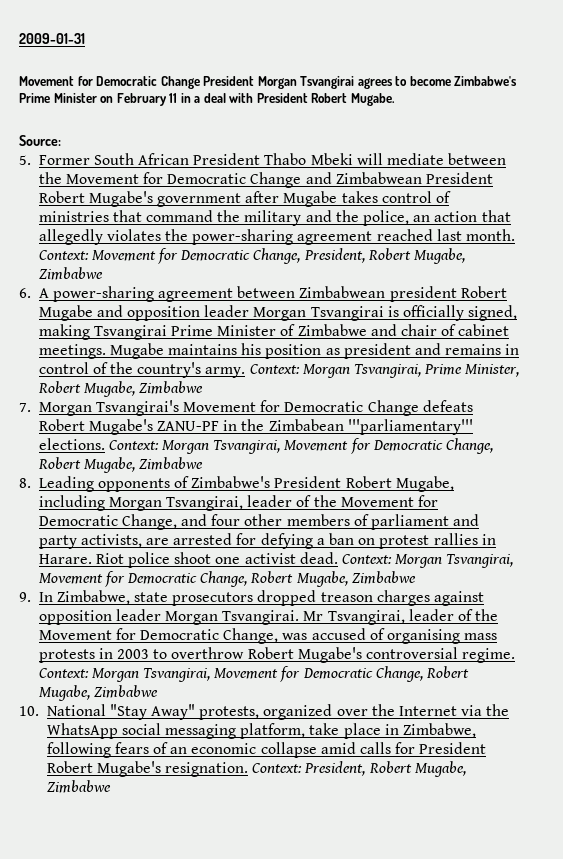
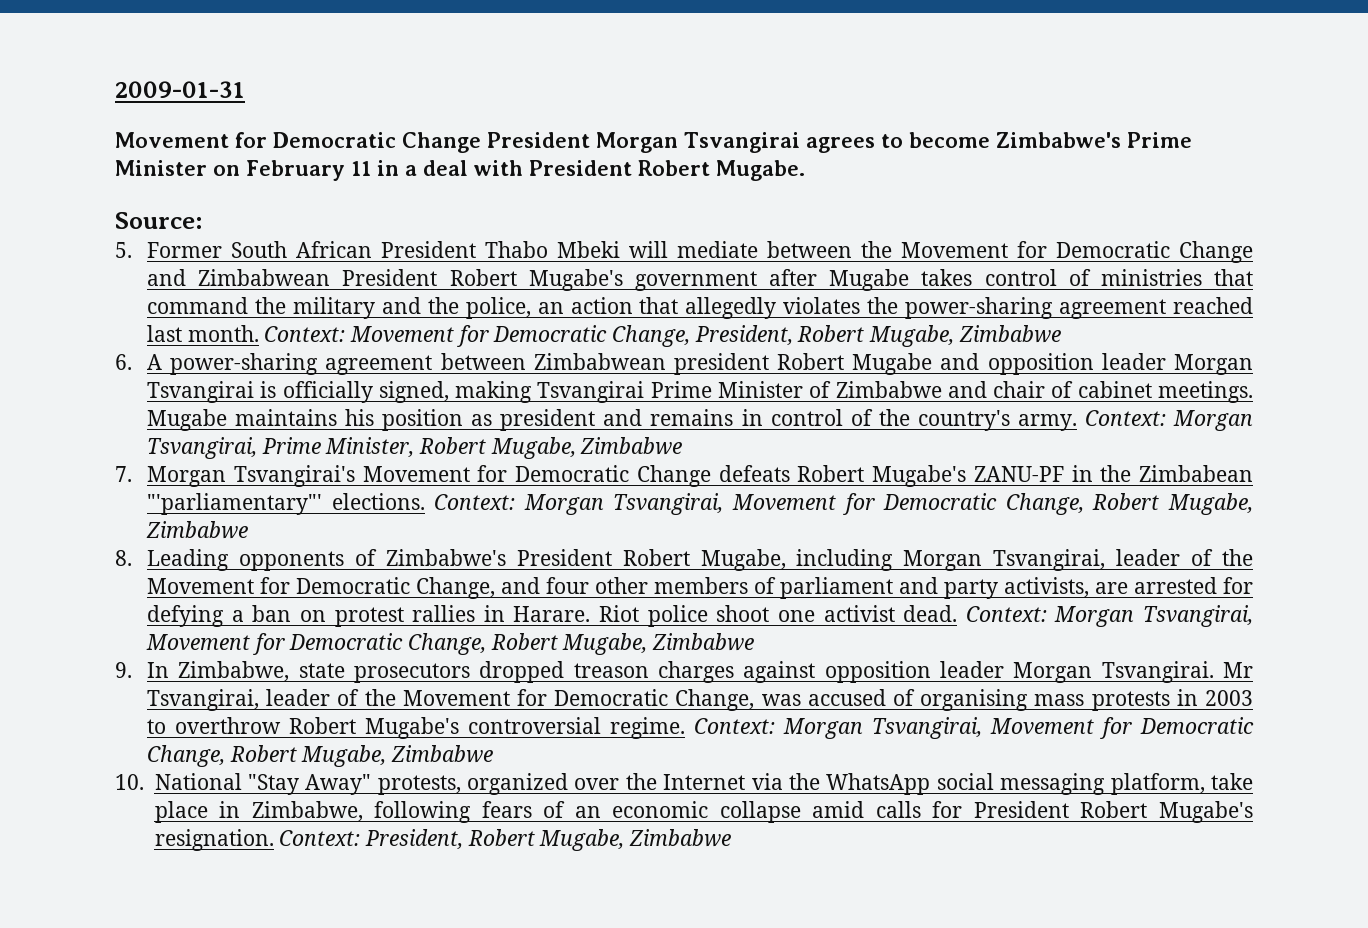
- 7. Morgan Tsvangirai's Movement for Democratic Change defeats Robert Mugabe's ZANU-PF in the Zimbabean '''parliamentary''' elections.
+ 7. Morgan Tsvangirai's Movement for Democratic Change defeats Robert Mugabe's ZANU-PF in the Zimbabean "'parliamentary"' elections.

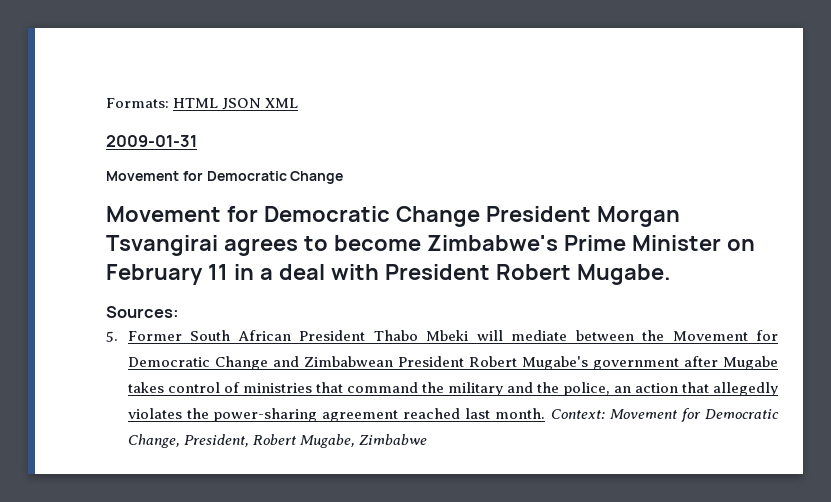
+ Formats: HTML JSON XML
  2009-01-31
+ Movement for Democratic Change
- Source:
+ Sources:
- 6. A power-sharing agreement between Zimbabwean president Robert Mugabe and opposition leader Morgan Tsvangirai is officially signed, making Tsvangirai Prime Minister of Zimbabwe and chair of cabinet meetings. Mugabe maintains his position as president and remains in control of the country's army. Context: Morgan Tsvangirai, Prime Minister, Robert Mugabe, Zimbabwe
- 7. Morgan Tsvangirai's Movement for Democratic Change defeats Robert Mugabe's ZANU-PF in the Zimbabean "'parliamentary"' elections. Context: Morgan Tsvangirai, Movement for Democratic Change, Robert Mugabe, Zimbabwe
- 8. Leading opponents of Zimbabwe's President Robert Mugabe, including Morgan Tsvangirai, leader of the Movement for Democratic Change, and four other members of parliament and party activists, are arrested for defying a ban on protest rallies in Harare. Riot police shoot one activist dead. Context: Morgan Tsvangirai, Movement for Democratic Change, Robert Mugabe, Zimbabwe
- 9. In Zimbabwe, state prosecutors dropped treason charges against opposition leader Morgan Tsvangirai. Mr Tsvangirai, leader of the Movement for Democratic Change, was accused of organising mass protests in 2003 to overthrow Robert Mugabe's controversial regime. Context: Morgan Tsvangirai, Movement for Democratic Change, Robert Mugabe, Zimbabwe
- 10. National "Stay Away" protests, organized over the Internet via the WhatsApp social messaging platform, take place in Zimbabwe, following fears of an economic collapse amid calls for President Robert Mugabe's resignation. Context: President, Robert Mugabe, Zimbabwe

